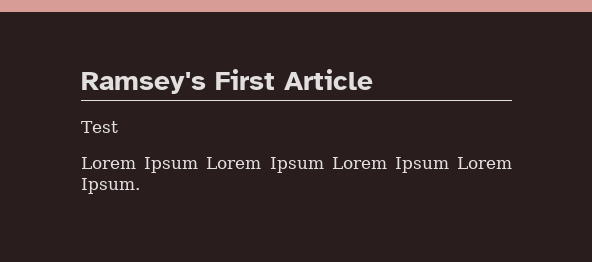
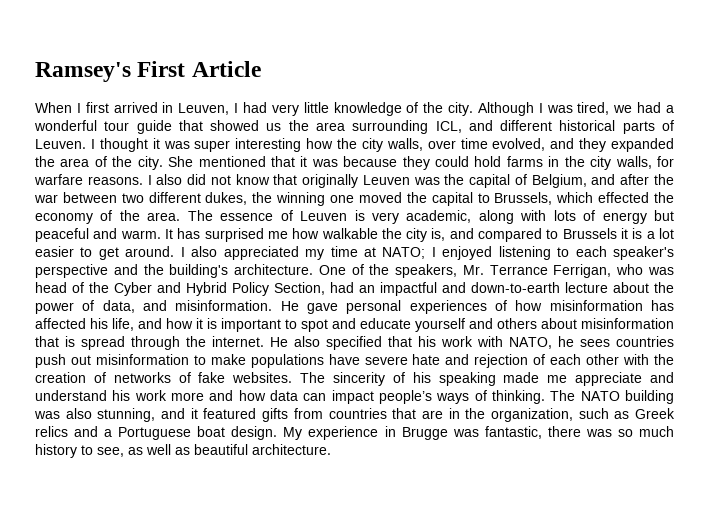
- Test
- Lorem Ipsum Lorem Ipsum Lorem Ipsum Lorem Ipsum.
+ When I first arrived in Leuven, I had very little knowledge of the city. Although I was tired, we had a wonderful tour guide that showed us the area surrounding ICL, and different historical parts of Leuven. I thought it was super interesting how the city walls, over time evolved, and they expanded the area of the city. She mentioned that it was because they could hold farms in the city walls, for warfare reasons. I also did not know that originally Leuven was the capital of Belgium, and after the war between two different dukes, the winning one moved the capital to Brussels, which effected the economy of the area. The essence of Leuven is very academic, along with lots of energy but peaceful and warm. It has surprised me how walkable the city is, and compared to Brussels it is a lot easier to get around. I also appreciated my time at NATO; I enjoyed listening to each speaker's perspective and the building's architecture. One of the speakers, Mr. Terrance Ferrigan, who was head of the Cyber and Hybrid Policy Section, had an impactful and down-to-earth lecture about the power of data, and misinformation. He gave personal experiences of how misinformation has affected his life, and how it is important to spot and educate yourself and others about misinformation that is spread through the internet. He also specified that his work with NATO, he sees countries push out misinformation to make populations have severe hate and rejection of each other with the creation of networks of fake websites. The sincerity of his speaking made me appreciate and understand his work more and how data can impact people’s ways of thinking. The NATO building was also stunning, and it featured gifts from countries that are in the organization, such as Greek relics and a Portuguese boat design. My experience in Brugge was fantastic, there was so much history to see, as well as beautiful architecture.

